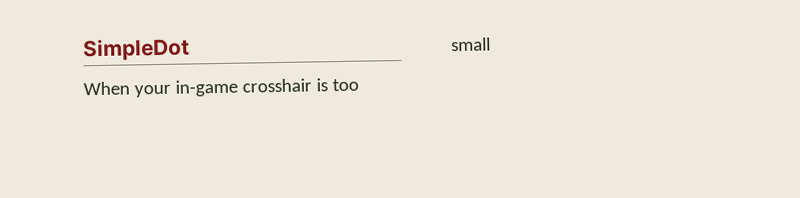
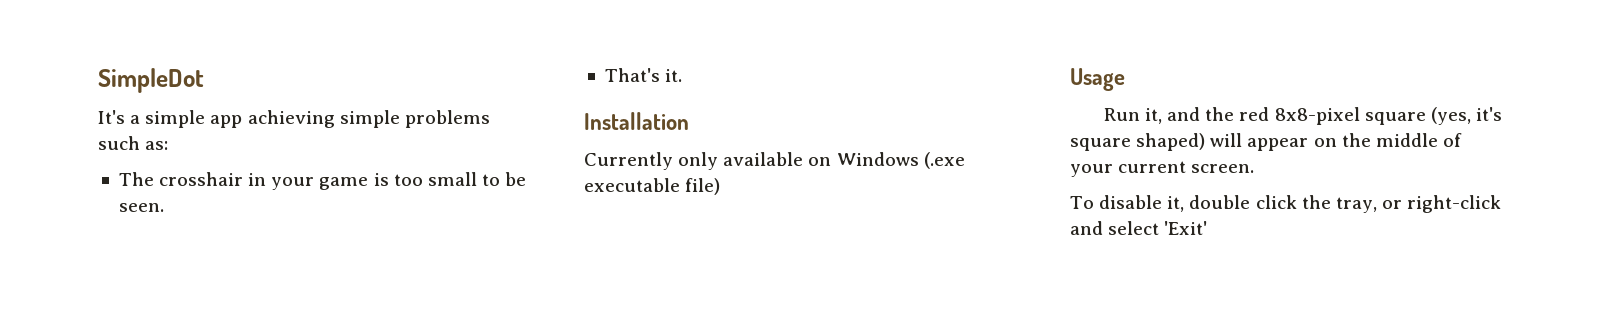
- When your in-game crosshair is too small
+ It's a simple app achieving simple problems such as:
+ The crosshair in your game is too small to be seen.
+ That's it.
+ Installation
+ Currently only available on Windows (.exe executable file)
+ Usage
+ Run it, and the red 8x8-pixel square (yes, it's square shaped) will appear on the middle of your current screen.
+ To disable it, double click the tray, or right-click and select 'Exit'

